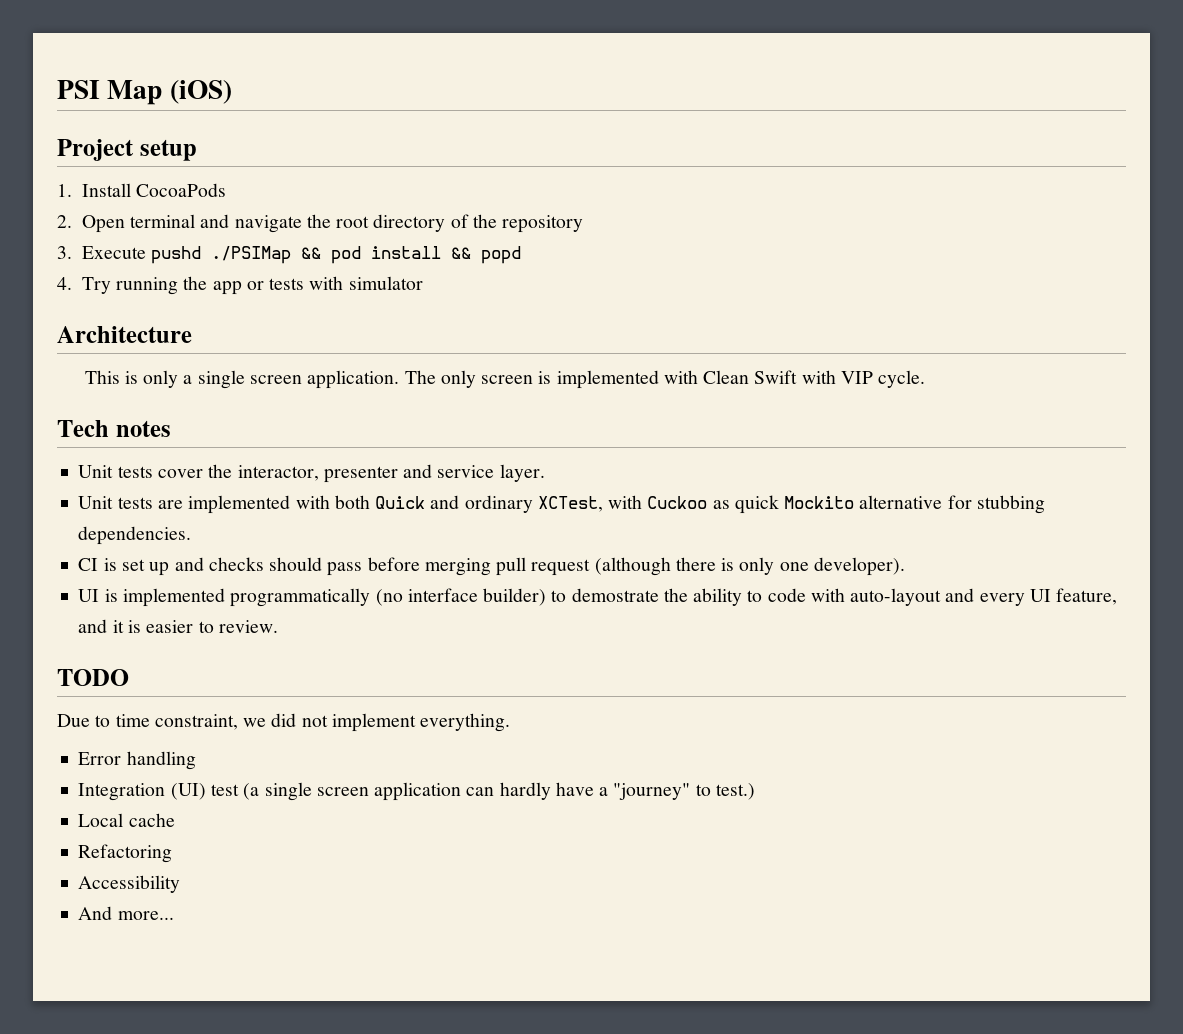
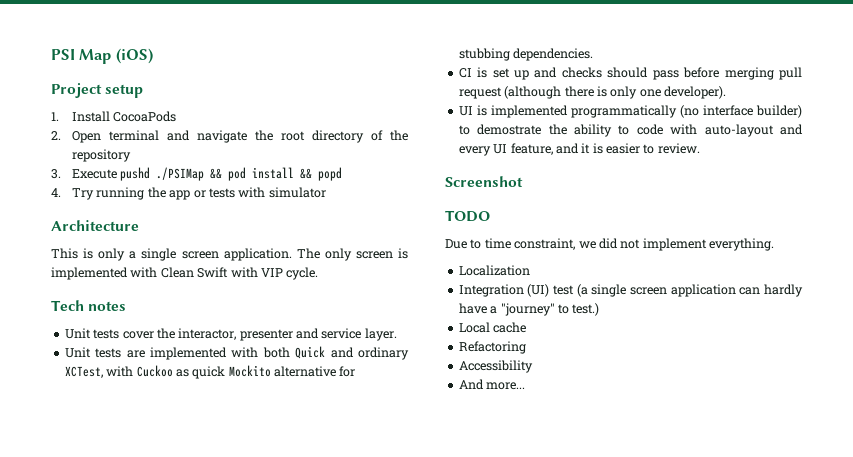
+ Screenshot
- Error handling
+ Localization

